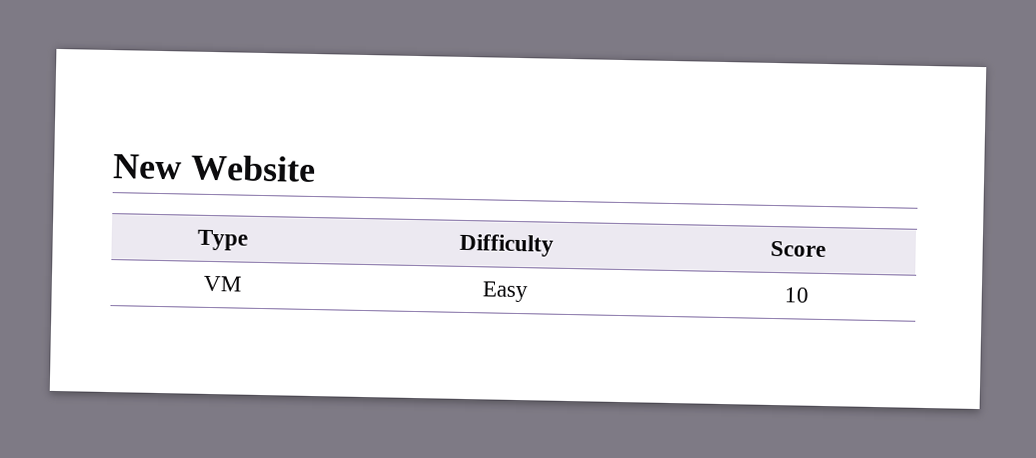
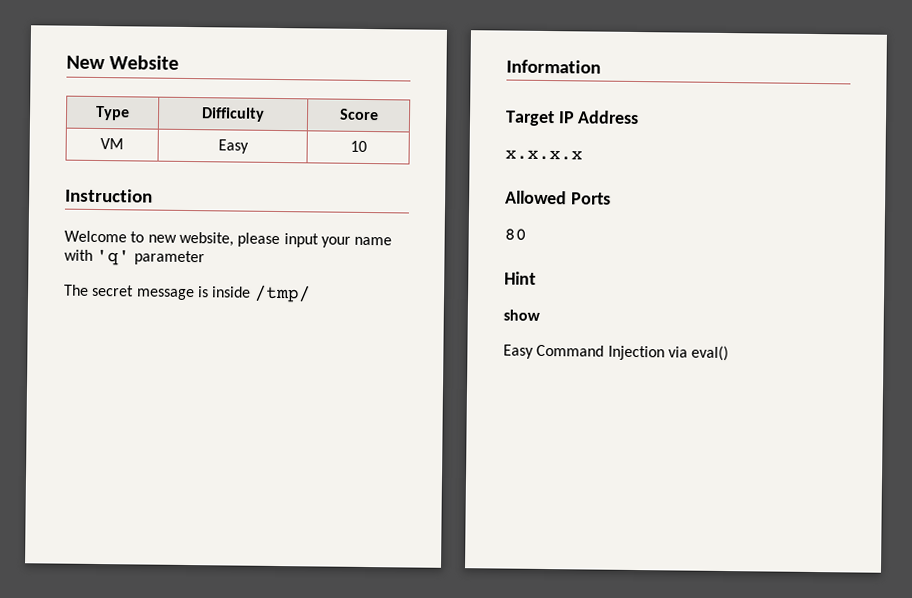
+ Instruction
+ Welcome to new website, please input your name with 'q' parameter
+ The secret message is inside /tmp/
+ Information
+ Target IP Address
+ x.x.x.x
+ Allowed Ports
+ 80
+ Hint
+ show
+ Easy Command Injection via eval()

